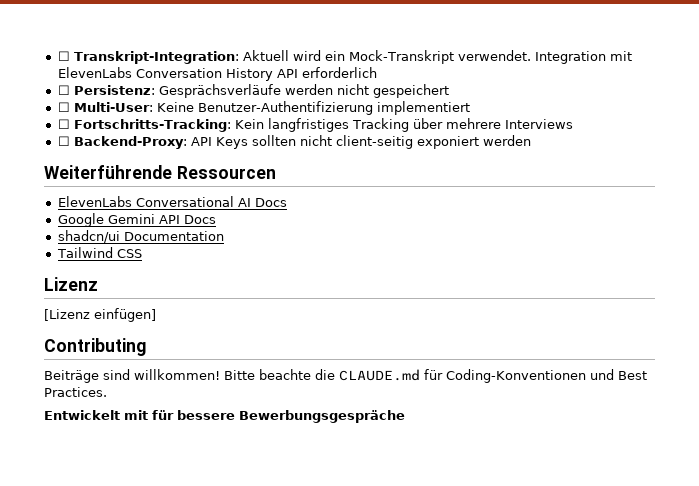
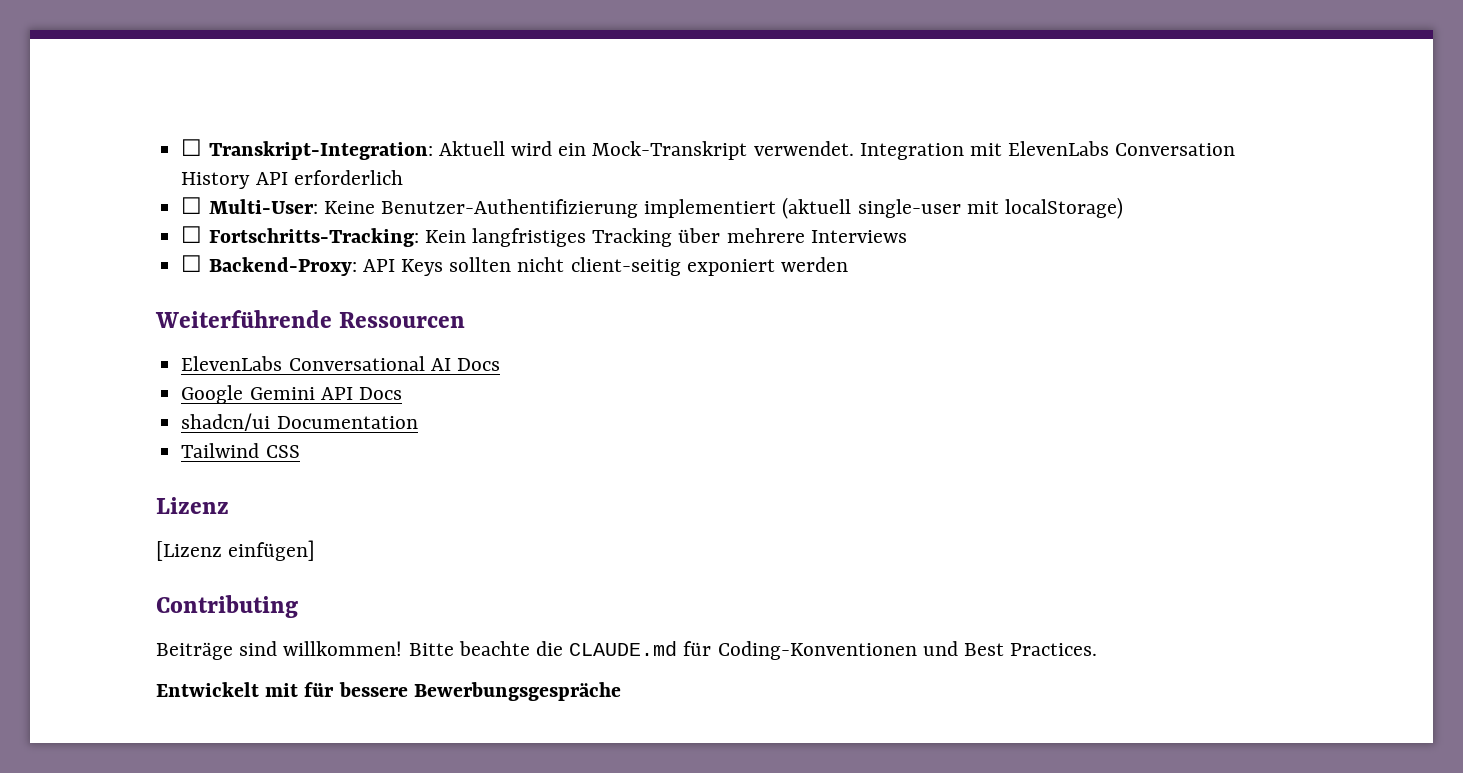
- ☐ Persistenz: Gesprächsverläufe werden nicht gespeichert
- ☐ Multi-User: Keine Benutzer-Authentifizierung implementiert
+ ☐ Multi-User: Keine Benutzer-Authentifizierung implementiert (aktuell single-user mit localStorage)

